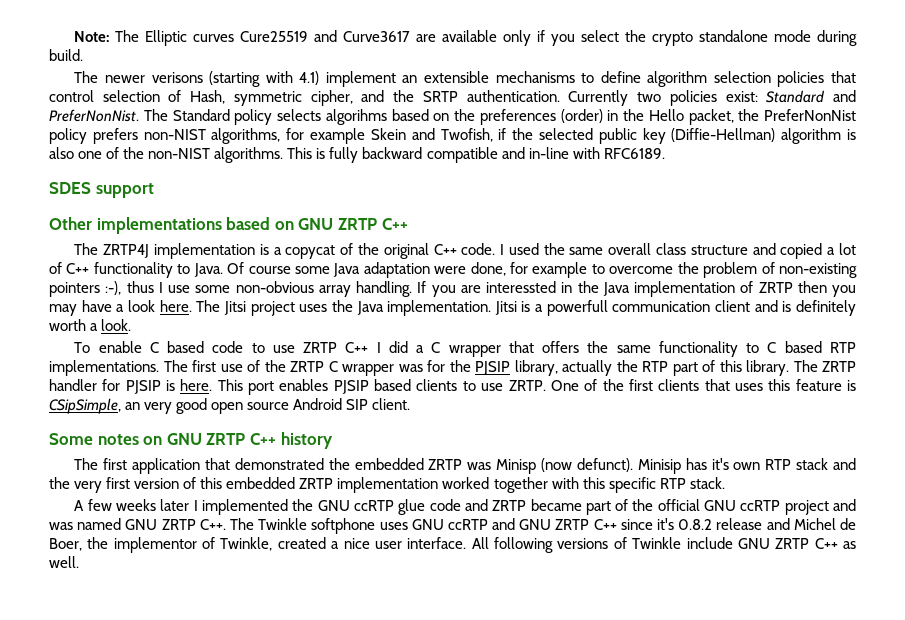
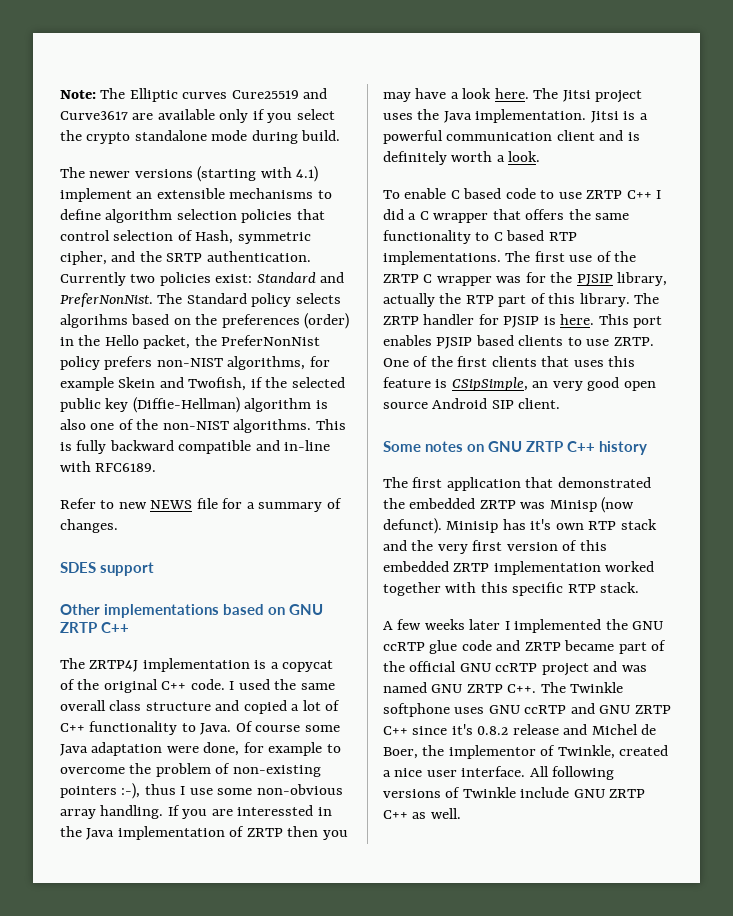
- The newer verisons (starting with 4.1) implement an extensible mechanisms to define algorithm selection policies that control selection of Hash, symmetric cipher, and the SRTP authentication.
+ The newer versions (starting with 4.1) implement an extensible mechanisms to define algorithm selection policies that control selection of Hash, symmetric cipher, and the SRTP authentication.
+ Refer to new NEWS file for a summary of changes.
- Jitsi is a powerfull communication client and is definitely worth a look.
+ Jitsi is a powerful communication client and is definitely worth a look.

